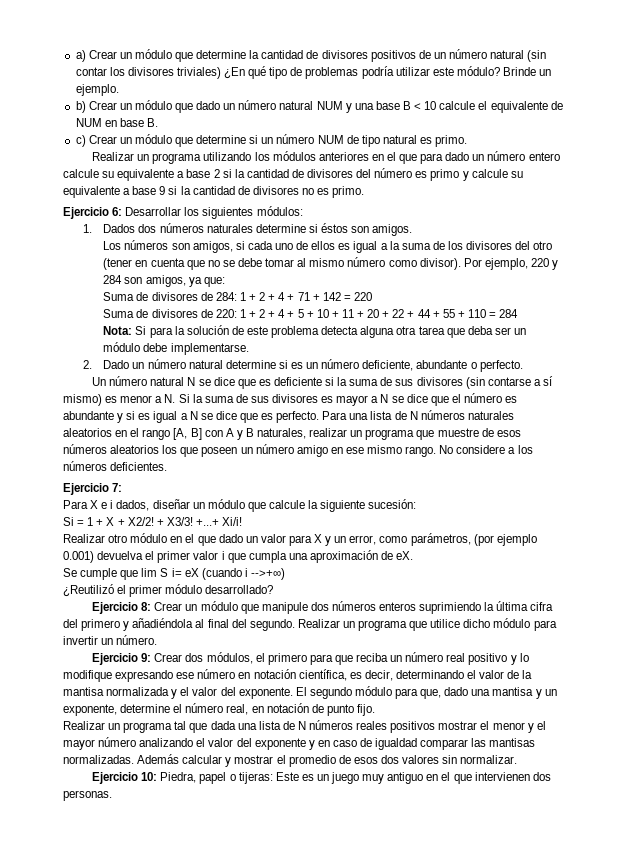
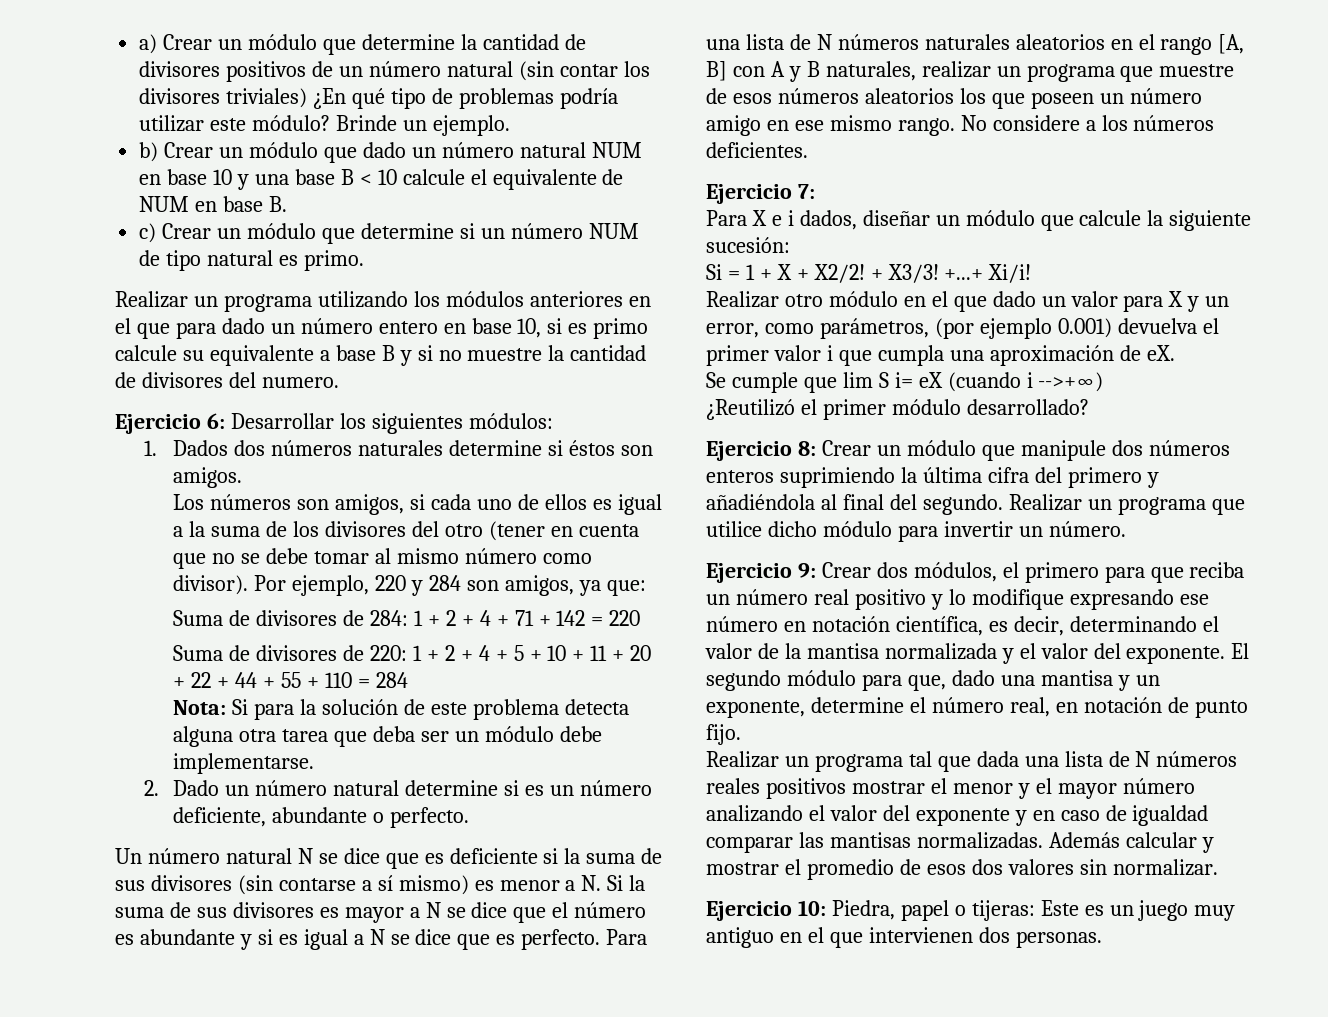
- b) Crear un módulo que dado un número natural NUM y una base B < 10 calcule el equivalente de NUM en base B.
+ b) Crear un módulo que dado un número natural NUM en base 10 y una base B < 10 calcule el equivalente de NUM en base B.
- Realizar un programa utilizando los módulos anteriores en el que para dado un número entero calcule su equivalente a base 2 si la cantidad de divisores del número es primo y calcule su equivalente a base 9 si la cantidad de divisores no es primo.
+ Realizar un programa utilizando los módulos anteriores en el que para dado un número entero en base 10, si es primo calcule su equivalente a base B y si no muestre la cantidad de divisores del numero.

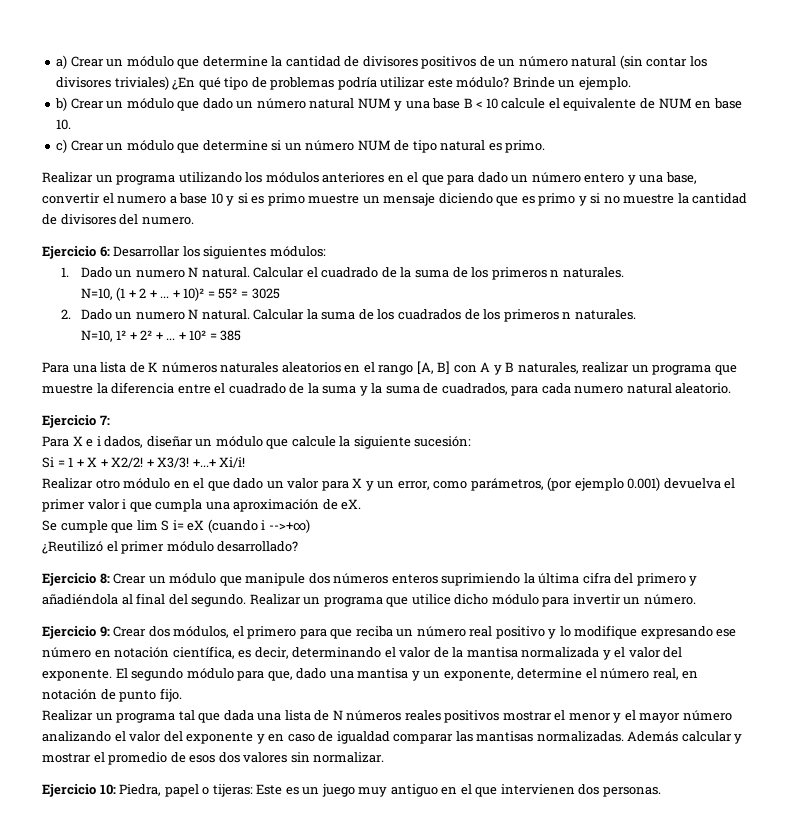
- b) Crear un módulo que dado un número natural NUM en base 10 y una base B < 10 calcule el equivalente de NUM en base B.
+ b) Crear un módulo que dado un número natural NUM y una base B < 10 calcule el equivalente de NUM en base 10.
- Realizar un programa utilizando los módulos anteriores en el que para dado un número entero en base 10, si es primo calcule su equivalente a base B y si no muestre la cantidad de divisores del numero.
+ Realizar un programa utilizando los módulos anteriores en el que para dado un número entero y una base, convertir el numero a base 10 y si es primo muestre un mensaje diciendo que es primo y si no muestre la cantidad de divisores del numero.
- 1. Dados dos números naturales determine si éstos son amigos.
- Los números son amigos, si cada uno de ellos es igual a la suma de los divisores del otro (tener en cuenta que no se debe tomar al mismo número como divisor). Por ejemplo, 220 y 284 son amigos, ya que:
- Suma de divisores de 284: 1 + 2 + 4 + 71 + 142 = 220
- Suma de divisores de 220: 1 + 2 + 4 + 5 + 10 + 11 + 20 + 22 + 44 + 55 + 110 = 284
- Nota: Si para la solución de este problema detecta alguna otra tarea que deba ser un módulo debe implementarse.
- 2. Dado un número natural determine si es un número deficiente, abundante o perfecto.
- Un número natural N se dice que es deficiente si la suma de sus divisores (sin contarse a sí mismo) es menor a N. Si la suma de sus divisores es mayor a N se dice que el número es abundante y si es igual a N se dice que es perfecto. Para una lista de N números naturales aleatorios en el rango [A, B] con A y B naturales, realizar un programa que muestre de esos números aleatorios los que poseen un número amigo en ese mismo rango. No considere a los números deficientes.
+ 1. Dado un numero N natural. Calcular el cuadrado de la suma de los primeros n naturales.
+ N=10, (1 + 2 + ... + 10)² = 55² = 3025
+ 2. Dado un numero N natural. Calcular la suma de los cuadrados de los primeros n naturales.
+ N=10, 1² + 2² + ... + 10² = 385
+ Para una lista de K números naturales aleatorios en el rango [A, B] con A y B naturales, realizar un programa que muestre la diferencia entre el cuadrado de la suma y la suma de cuadrados, para cada numero natural aleatorio.

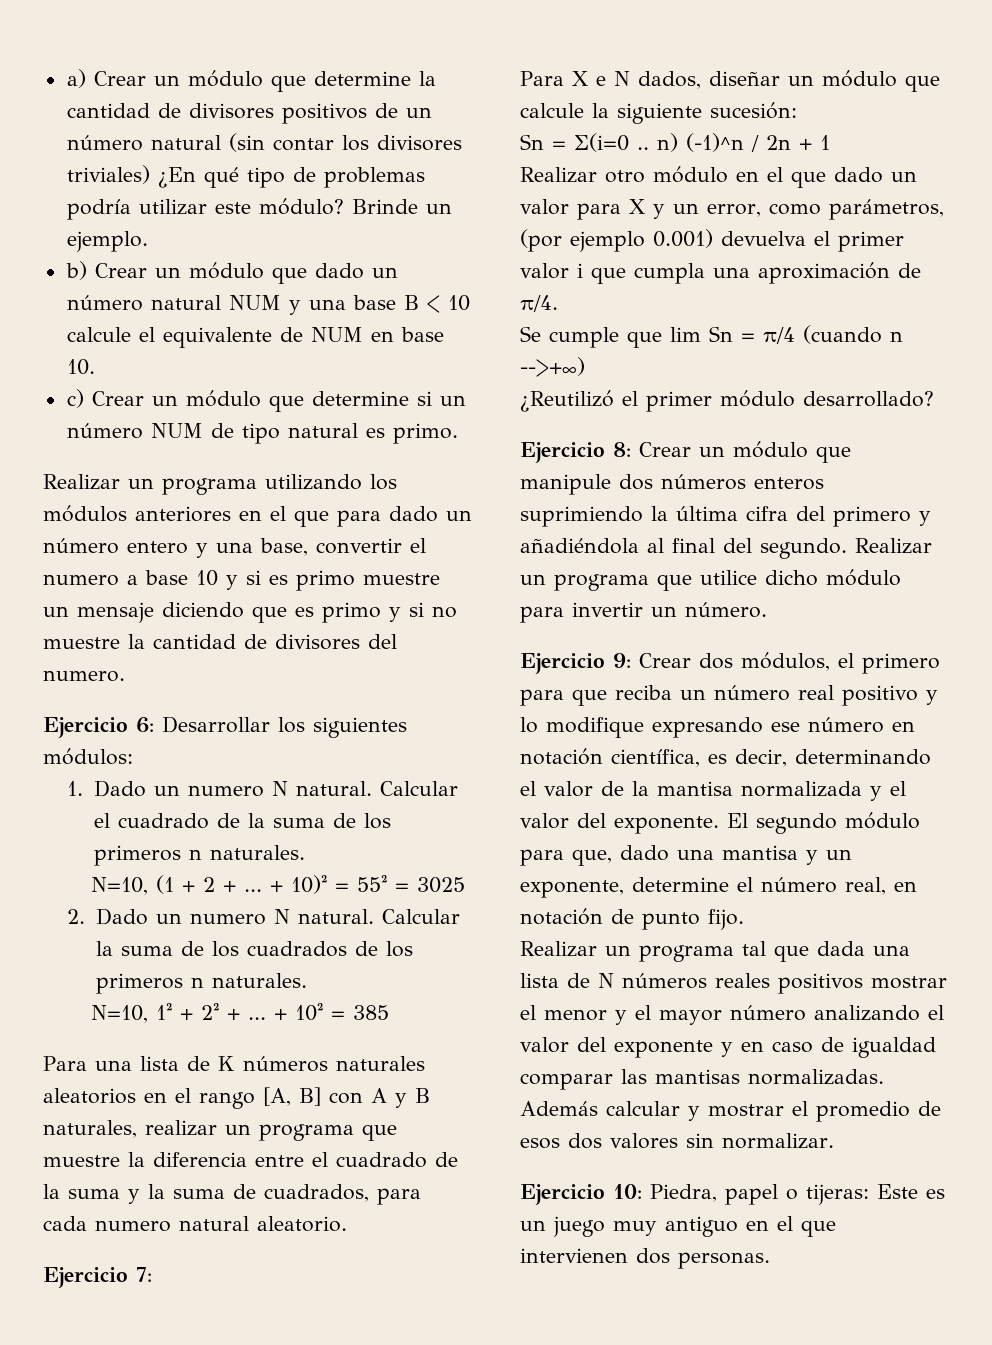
- Para X e i dados, diseñar un módulo que calcule la siguiente sucesión:
+ Para X e N dados, diseñar un módulo que calcule la siguiente sucesión:
- Si = 1 + X + X2/2! + X3/3! +...+ Xi/i!
+ Sn = Σ(i=0 .. n) (-1)^n / 2n + 1
- Realizar otro módulo en el que dado un valor para X y un error, como parámetros, (por ejemplo 0.001) devuelva el primer valor i que cumpla una aproximación de eX.
+ Realizar otro módulo en el que dado un valor para X y un error, como parámetros, (por ejemplo 0.001) devuelva el primer valor i que cumpla una aproximación de π/4.
- Se cumple que lim S i= eX (cuando i -->+∞)
+ Se cumple que lim Sn = π/4 (cuando n -->+∞)

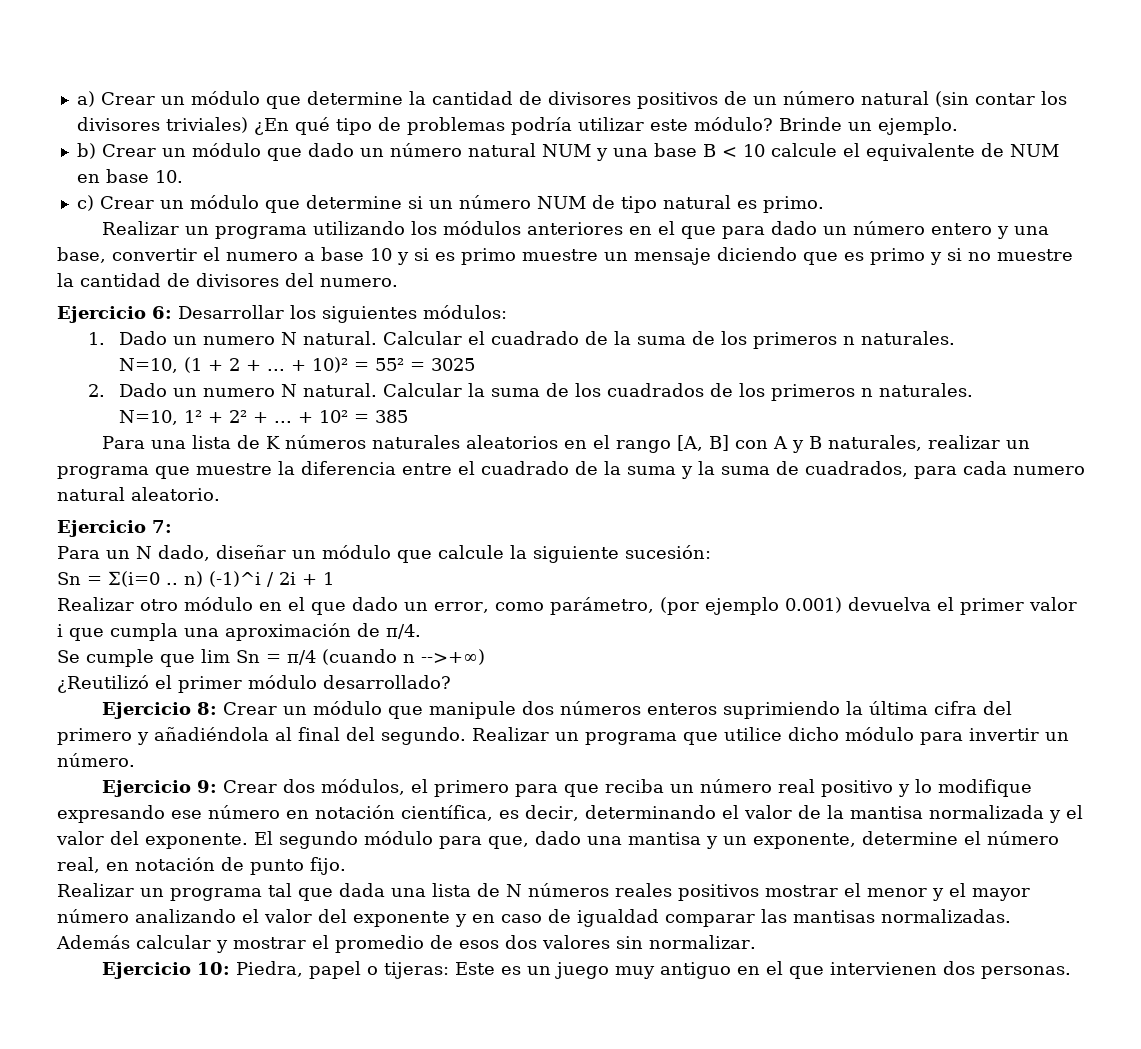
- Para X e N dados, diseñar un módulo que calcule la siguiente sucesión:
+ Para un N dado, diseñar un módulo que calcule la siguiente sucesión:
- Sn = Σ(i=0 .. n) (-1)^n / 2n + 1
+ Sn = Σ(i=0 .. n) (-1)^i / 2i + 1
- Realizar otro módulo en el que dado un valor para X y un error, como parámetros, (por ejemplo 0.001) devuelva el primer valor i que cumpla una aproximación de π/4.
+ Realizar otro módulo en el que dado un error, como parámetro, (por ejemplo 0.001) devuelva el primer valor i que cumpla una aproximación de π/4.

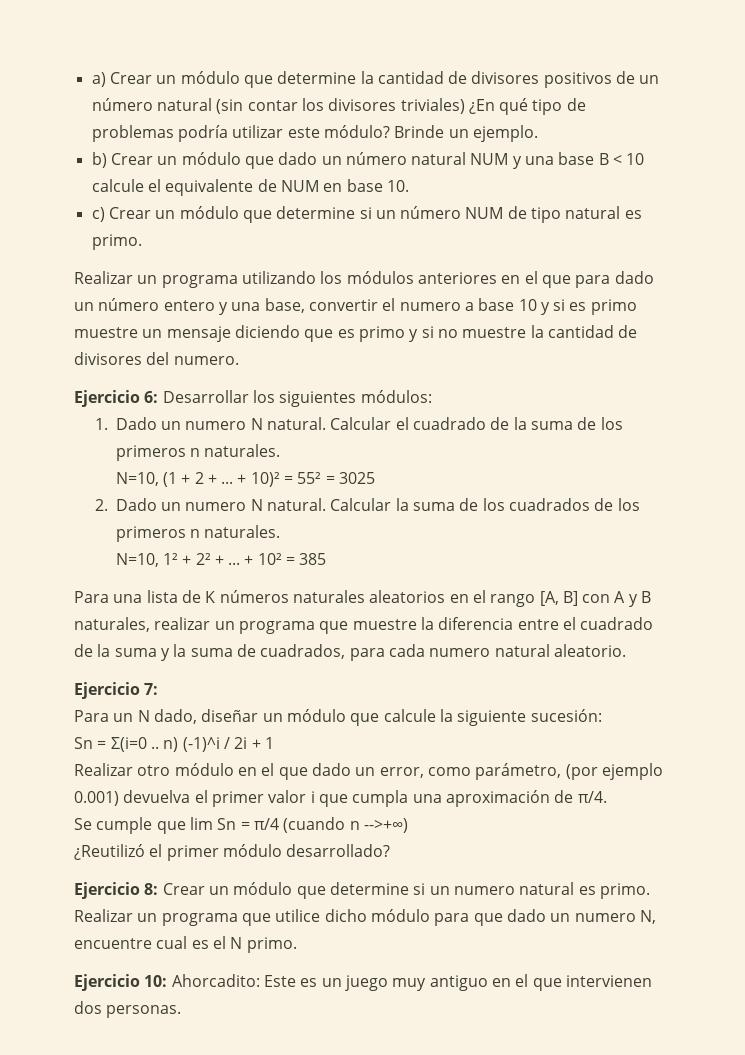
- Ejercicio 8: Crear un módulo que manipule dos números enteros suprimiendo la última cifra del primero y añadiéndola al final del segundo.
+ Ejercicio 8: Crear un módulo que determine si un numero natural es primo.
- Realizar un programa que utilice dicho módulo para invertir un número.
- Ejercicio 9: Crear dos módulos, el primero para que reciba un número real positivo y lo modifique expresando ese número en notación científica, es decir, determinando el valor de la mantisa normalizada y el valor del exponente. El segundo módulo para que, dado una mantisa y un exponente, determine el número real, en notación de punto fijo.
- Realizar un programa tal que dada una lista de N números reales positivos mostrar el menor y el mayor número analizando el valor del exponente y en caso de igualdad comparar las mantisas normalizadas. Además calcular y mostrar el promedio de esos dos valores sin normalizar.
- Ejercicio 10: Piedra, papel o tijeras: Este es un juego muy antiguo en el que intervienen dos personas.
+ Realizar un programa que utilice dicho módulo para que dado un numero N, encuentre cual es el N primo.
+ Ejercicio 10: Ahorcadito: Este es un juego muy antiguo en el que intervienen dos personas.

